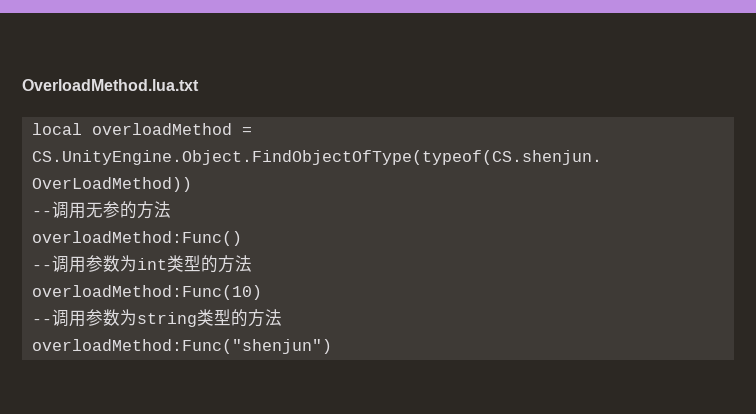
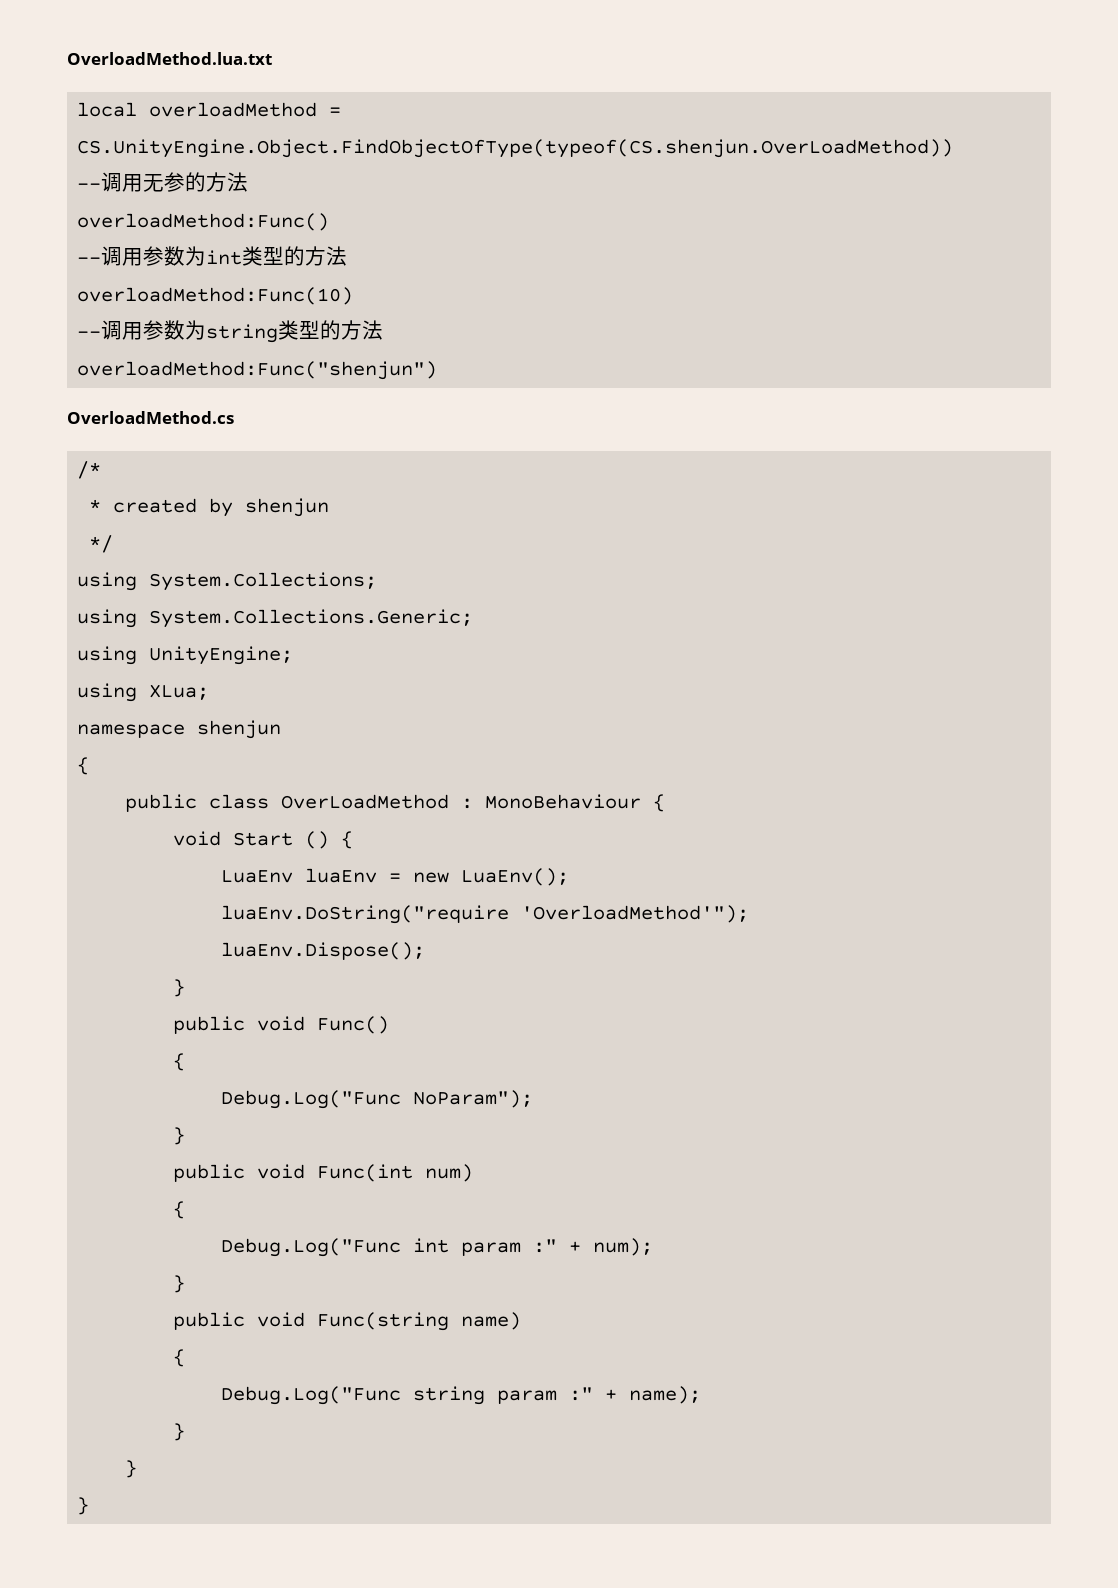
+ OverloadMethod.cs
+ /*
+ * created by shenjun
+ */
+ using System.Collections;
+ using System.Collections.Generic;
+ using UnityEngine;
+ using XLua;
+ namespace shenjun
+ {
+ public class OverLoadMethod : MonoBehaviour {
+ void Start () {
+ LuaEnv luaEnv = new LuaEnv();
+ luaEnv.DoString("require 'OverloadMethod'");
+ luaEnv.Dispose();
+ }
+ public void Func()
+ {
+ Debug.Log("Func NoParam");
+ }
+ public void Func(int num)
+ {
+ Debug.Log("Func int param :" + num);
+ }
+ public void Func(string name)
+ {
+ Debug.Log("Func string param :" + name);
+ }
+ }
+ }

